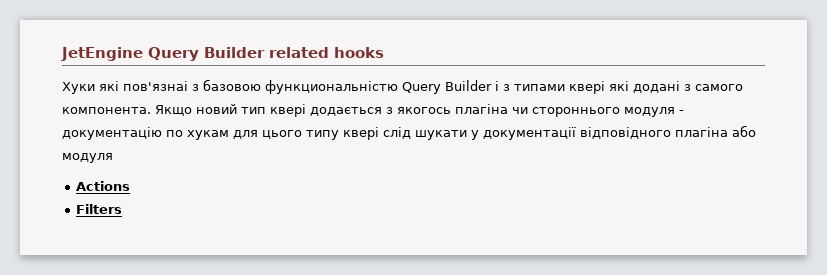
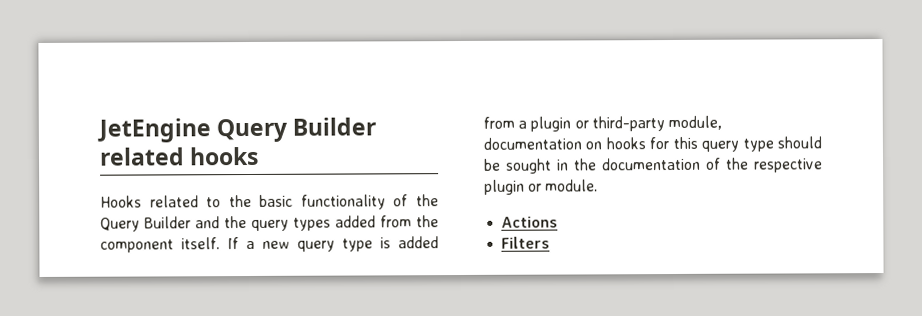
- Хуки які пов'язнаі з базовою функциональністю Query Builder і з типами квері які додані з самого компонента. Якщо новий тип квері додається з якогось плагіна чи стороннього модуля - документацію по хукам для цього типу квері слід шукати у документації відповідного плагіна або модуля
+ Hooks related to the basic functionality of the Query Builder and the query types added from the component itself. If a new query type is added from a plugin or third-party module, documentation on hooks for this query type should be sought in the documentation of the respective plugin or module.

